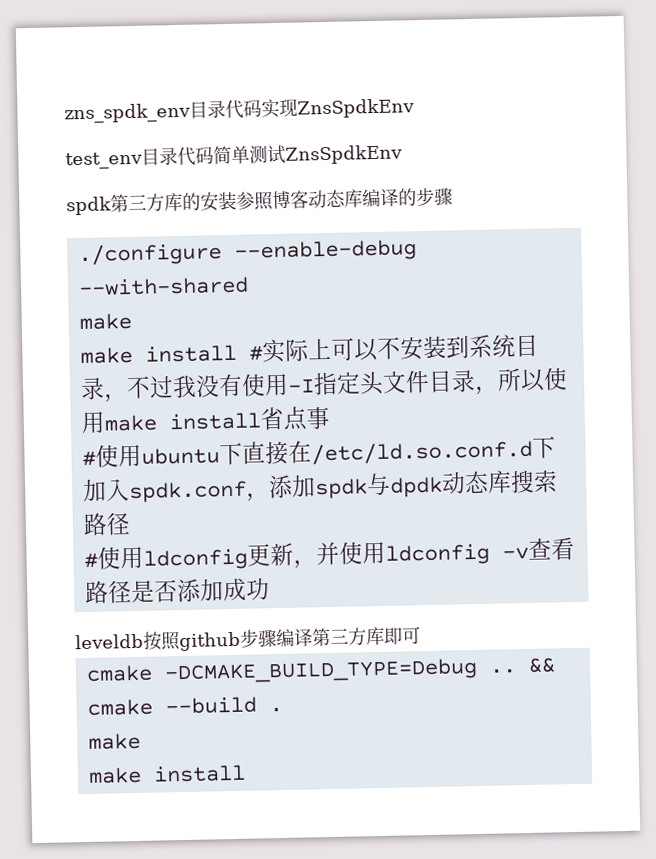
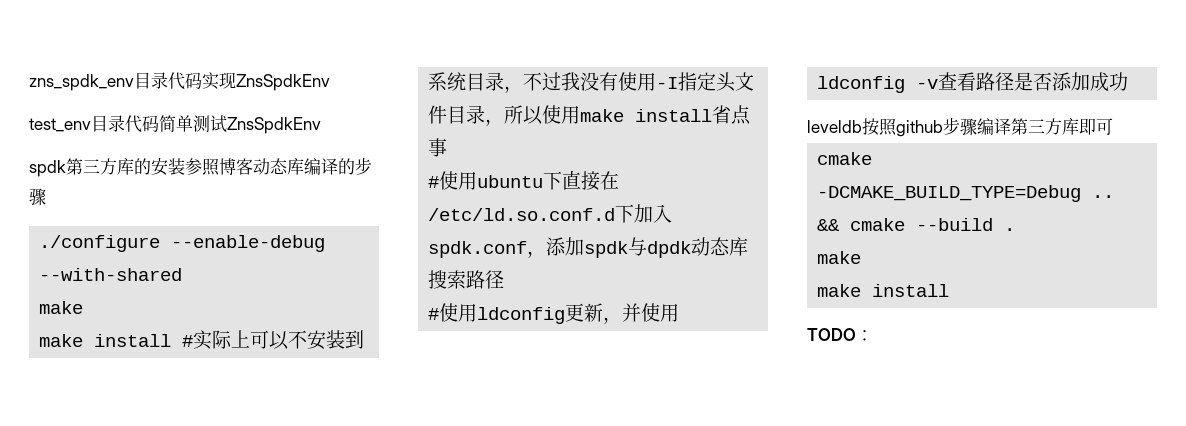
+ TODO：

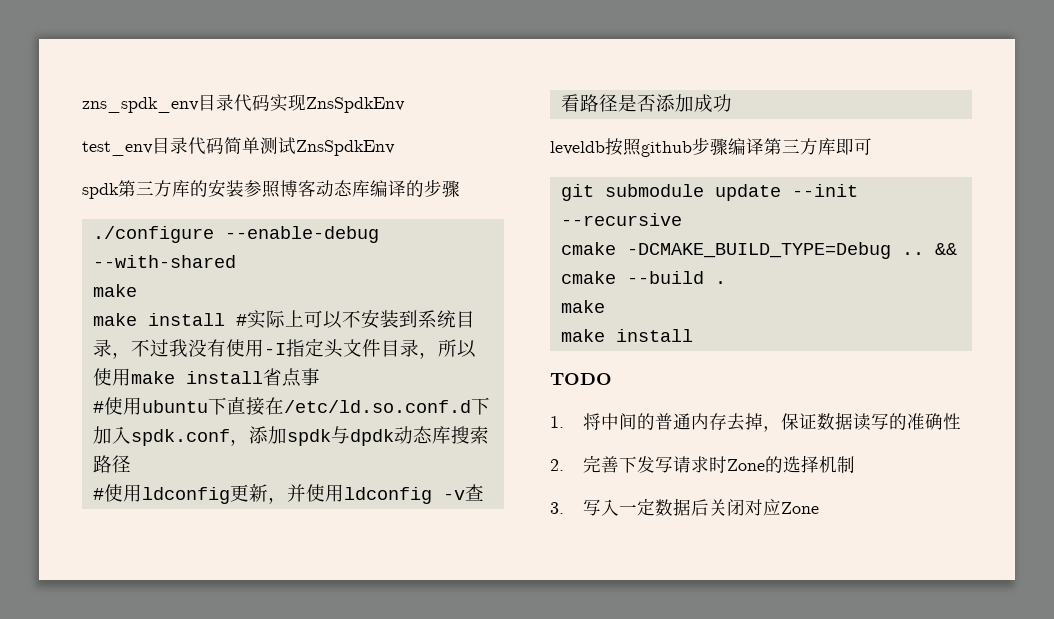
+ git submodule update --init --recursive
- TODO：
+ TODO
+ 1.将中间的普通内存去掉，保证数据读写的准确性
+ 2.完善下发写请求时Zone的选择机制
+ 3.写入一定数据后关闭对应Zone

